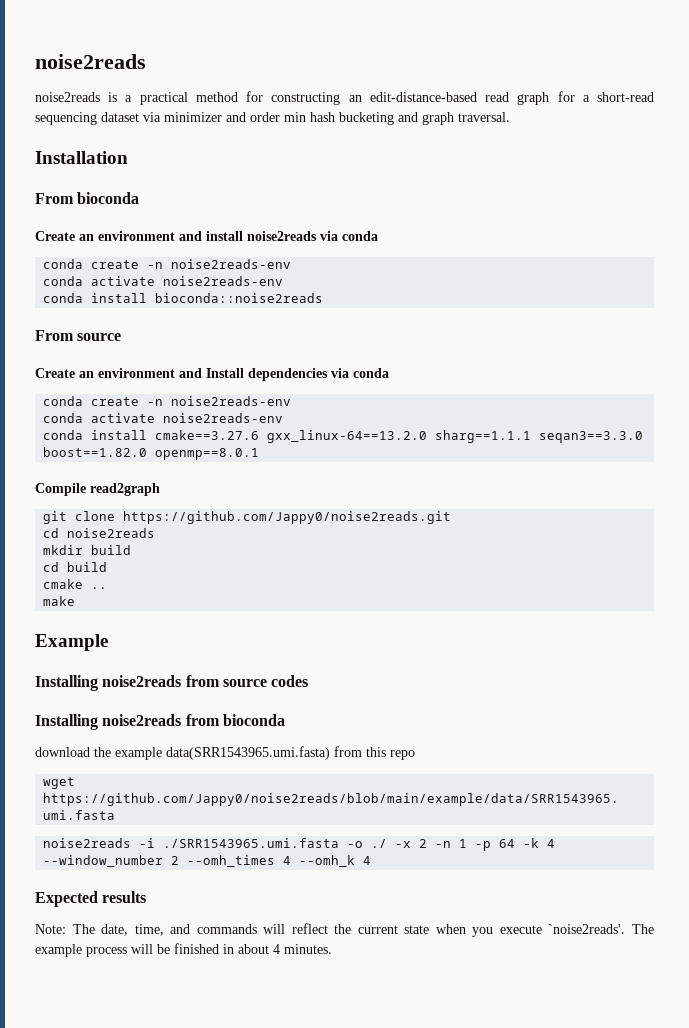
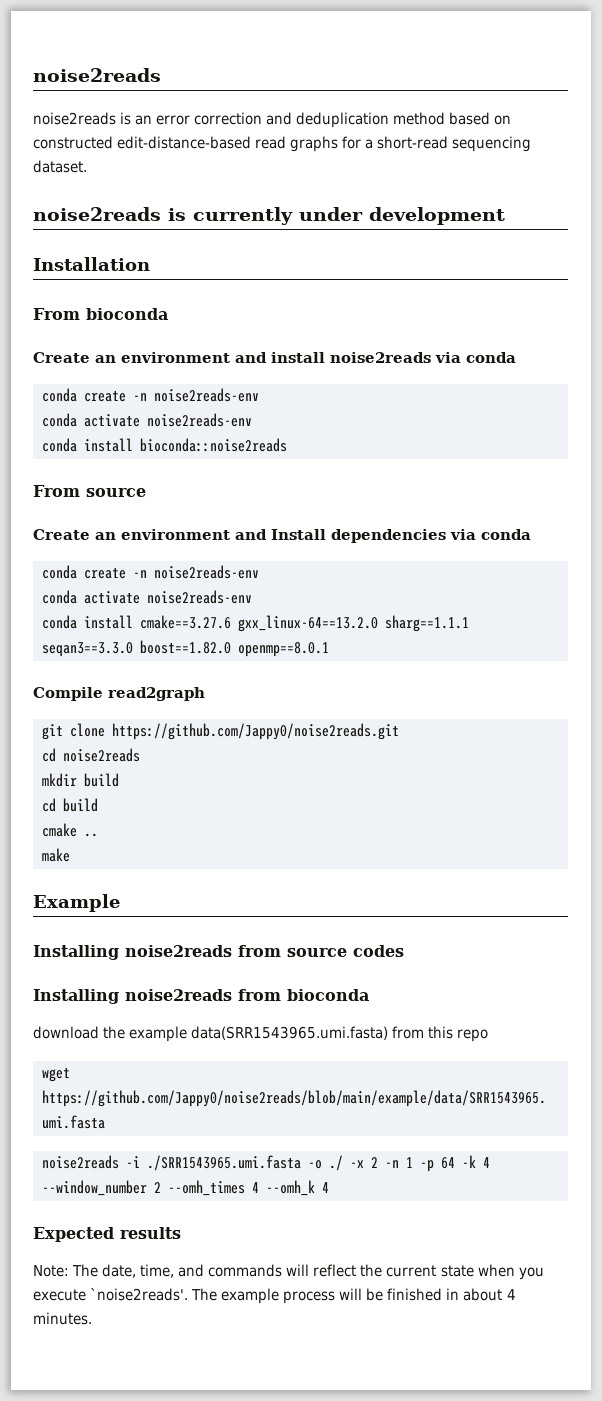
- noise2reads is a practical method for constructing an edit-distance-based read graph for a short-read sequencing dataset via minimizer and order min hash bucketing and graph traversal.
+ noise2reads is an error correction and deduplication method based on constructed edit-distance-based read graphs for a short-read sequencing dataset.
+ noise2reads is currently under development

